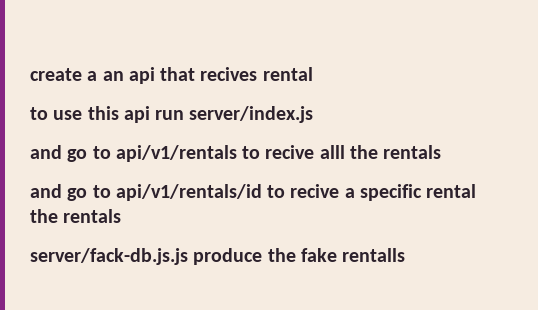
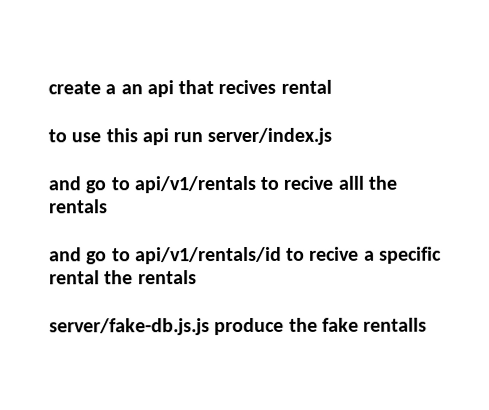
- server/fack-db.js.js produce the fake rentalls
+ server/fake-db.js.js produce the fake rentalls

